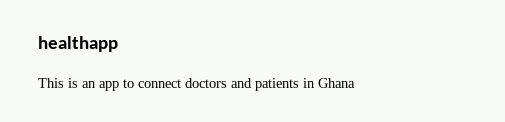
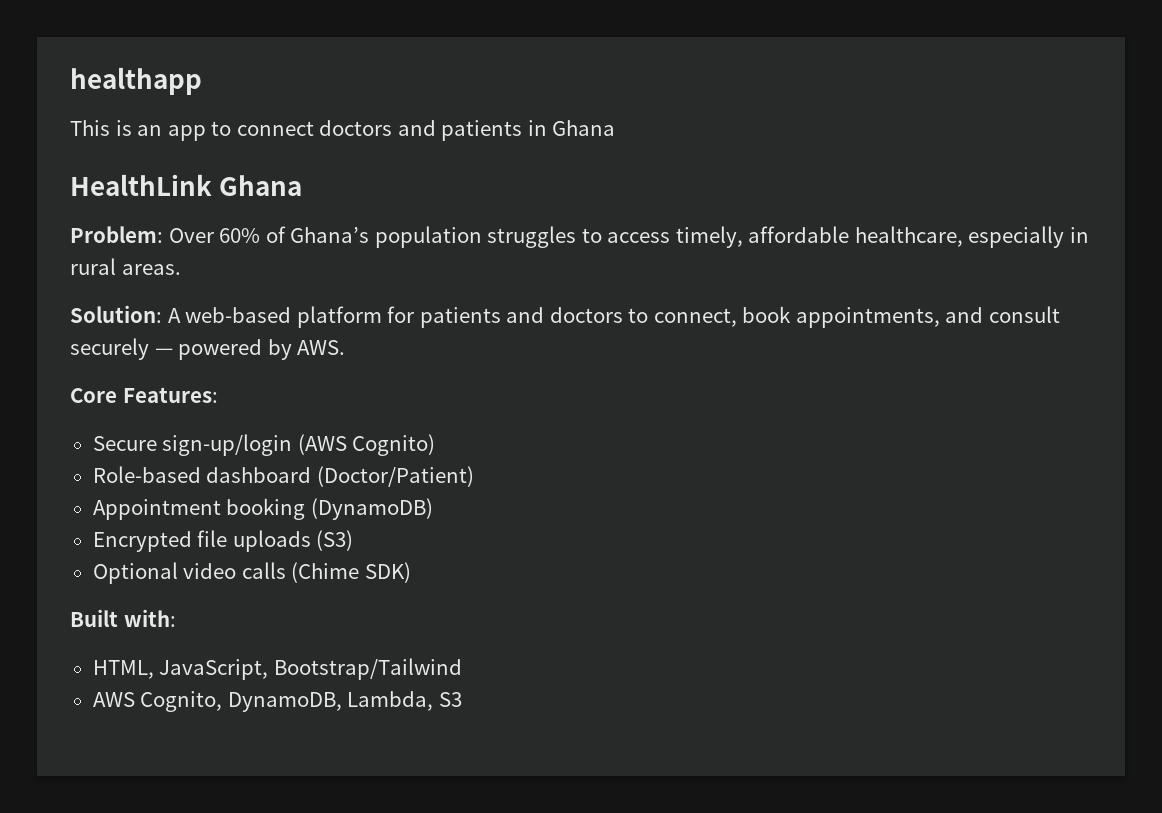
+ HealthLink Ghana
+ Problem: Over 60% of Ghana’s population struggles to access timely, affordable healthcare, especially in rural areas.
+ Solution: A web-based platform for patients and doctors to connect, book appointments, and consult securely — powered by AWS.
+ Core Features:
+ Secure sign-up/login (AWS Cognito)
+ Role-based dashboard (Doctor/Patient)
+ Appointment booking (DynamoDB)
+ Encrypted file uploads (S3)
+ Optional video calls (Chime SDK)
+ Built with:
+ HTML, JavaScript, Bootstrap/Tailwind
+ AWS Cognito, DynamoDB, Lambda, S3

